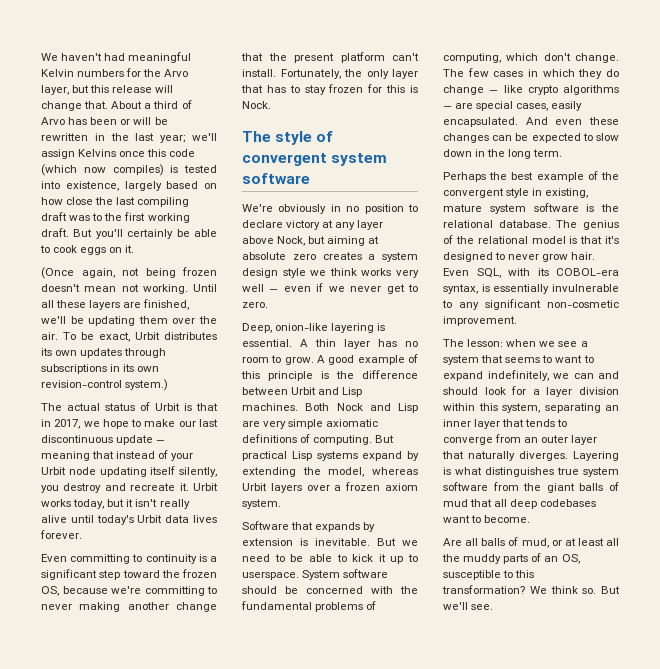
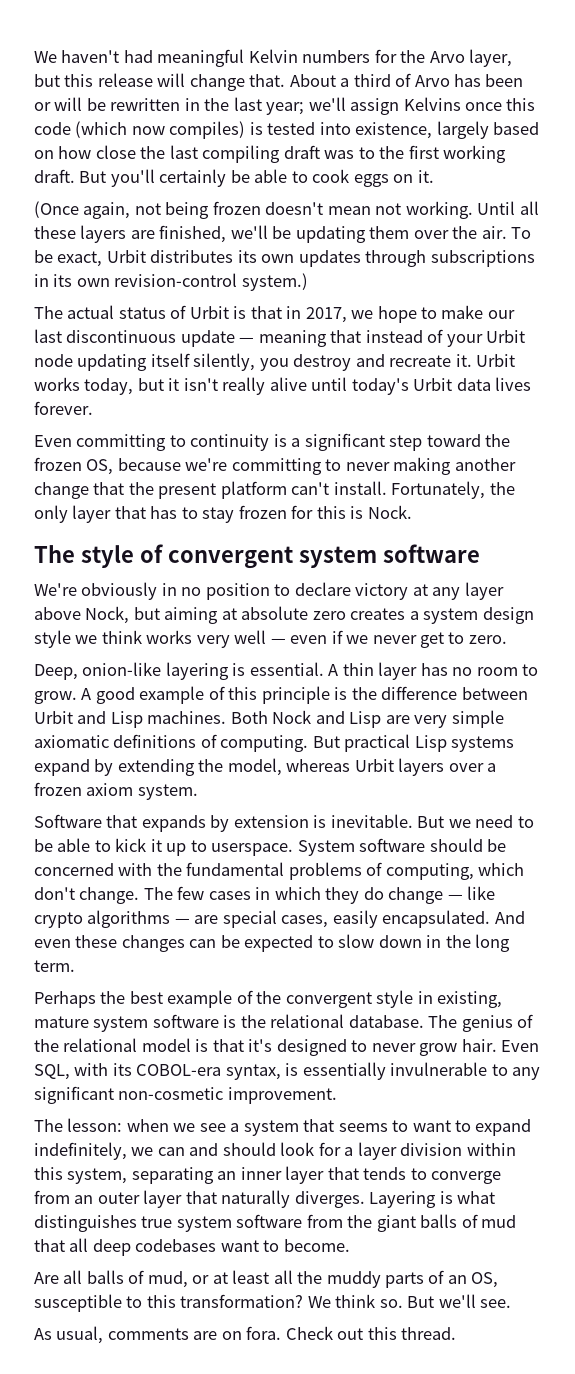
+ As usual, comments are on fora. Check out this thread.

